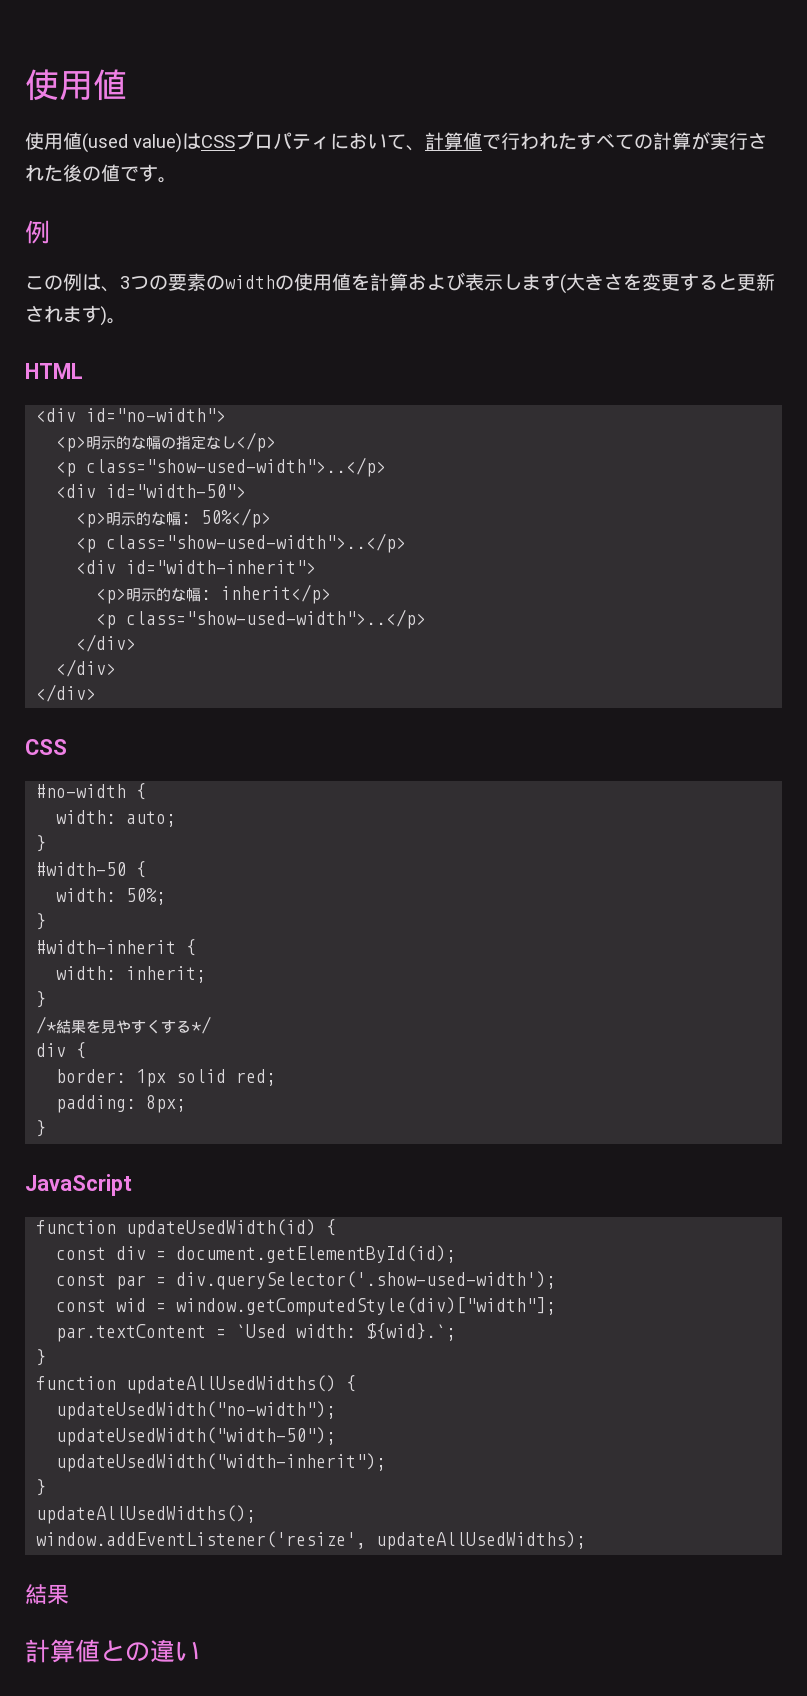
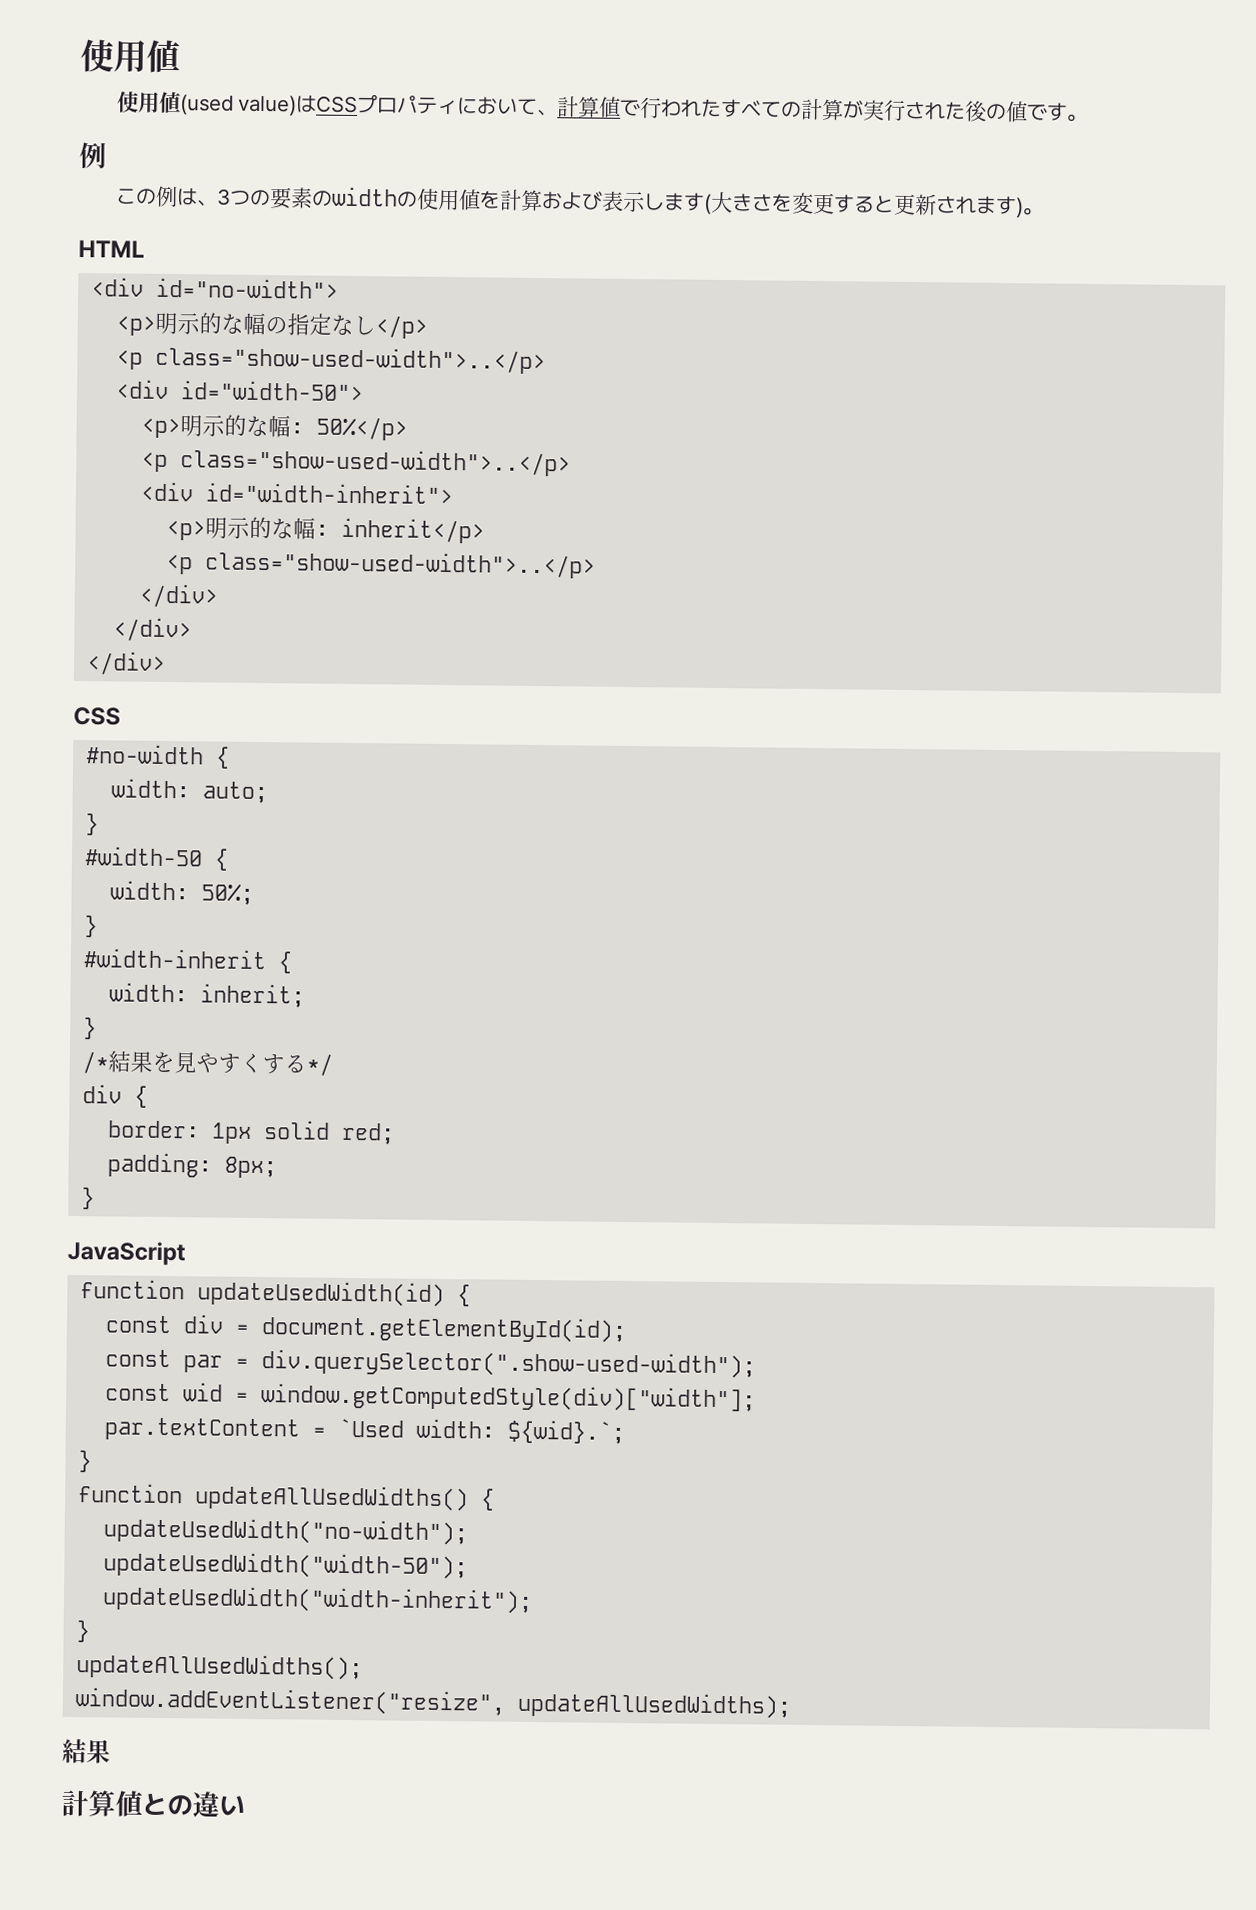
- const par = div.querySelector('.show-used-width');
+ const par = div.querySelector(".show-used-width");
- window.addEventListener('resize', updateAllUsedWidths);
+ window.addEventListener("resize", updateAllUsedWidths);

